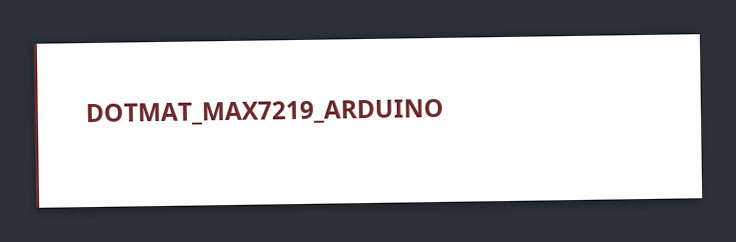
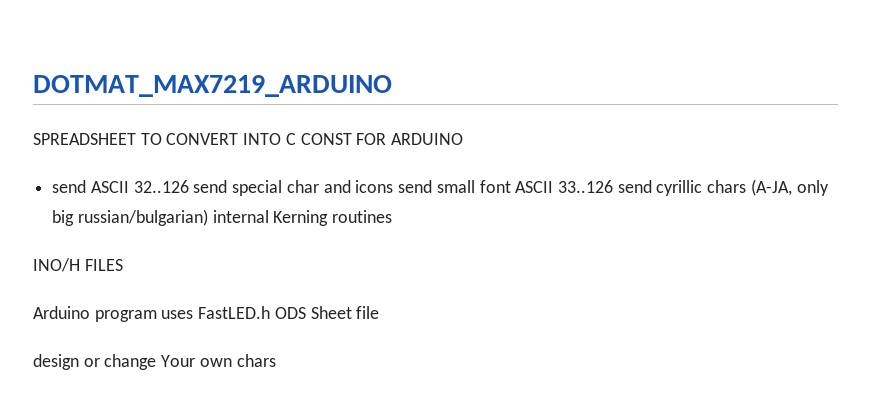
+ SPREADSHEET TO CONVERT INTO C CONST FOR ARDUINO
+ send ASCII 32..126 send special char and icons send small font ASCII 33..126 send cyrillic chars (A-JA, only big russian/bulgarian) internal Kerning routines
+ INO/H FILES
+ Arduino program uses FastLED.h ODS Sheet file
+ design or change Your own chars

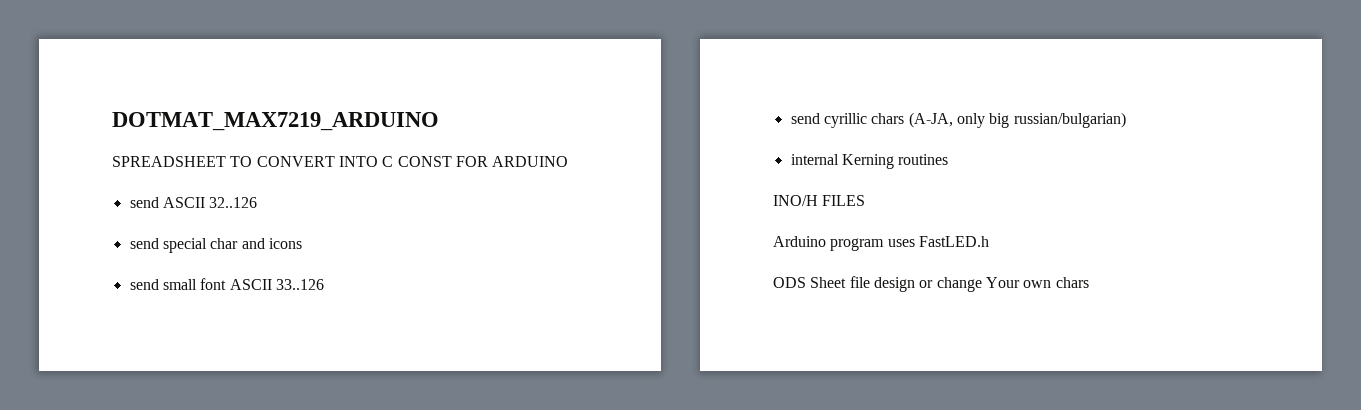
- send ASCII 32..126 send special char and icons send small font ASCII 33..126 send cyrillic chars (A-JA, only big russian/bulgarian) internal Kerning routines
+ send ASCII 32..126
+ send special char and icons
+ send small font ASCII 33..126
+ send cyrillic chars (A-JA, only big russian/bulgarian)
+ internal Kerning routines
- Arduino program uses FastLED.h ODS Sheet file
- design or change Your own chars
+ Arduino program uses FastLED.h
+ ODS Sheet file design or change Your own chars

